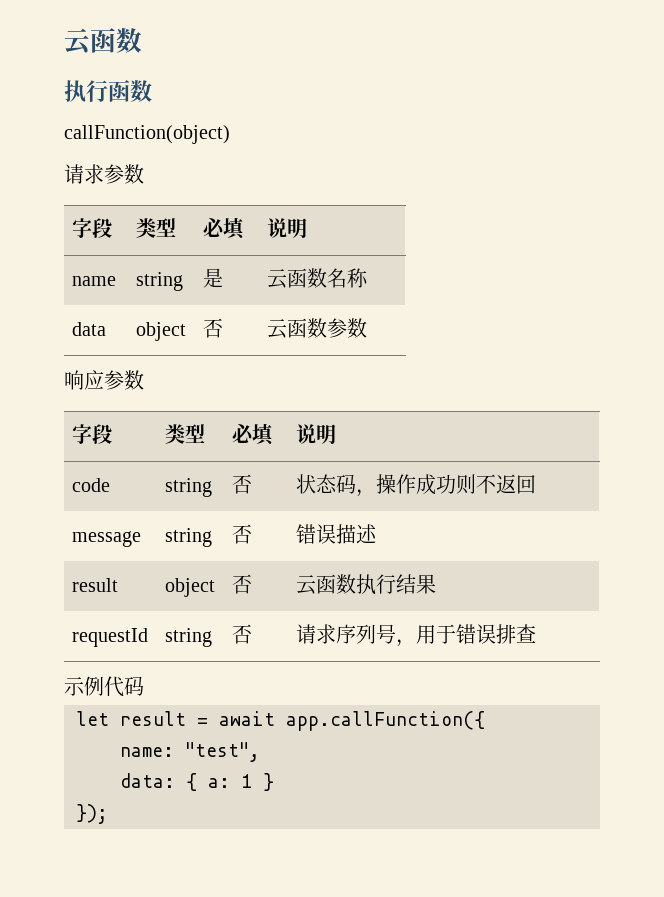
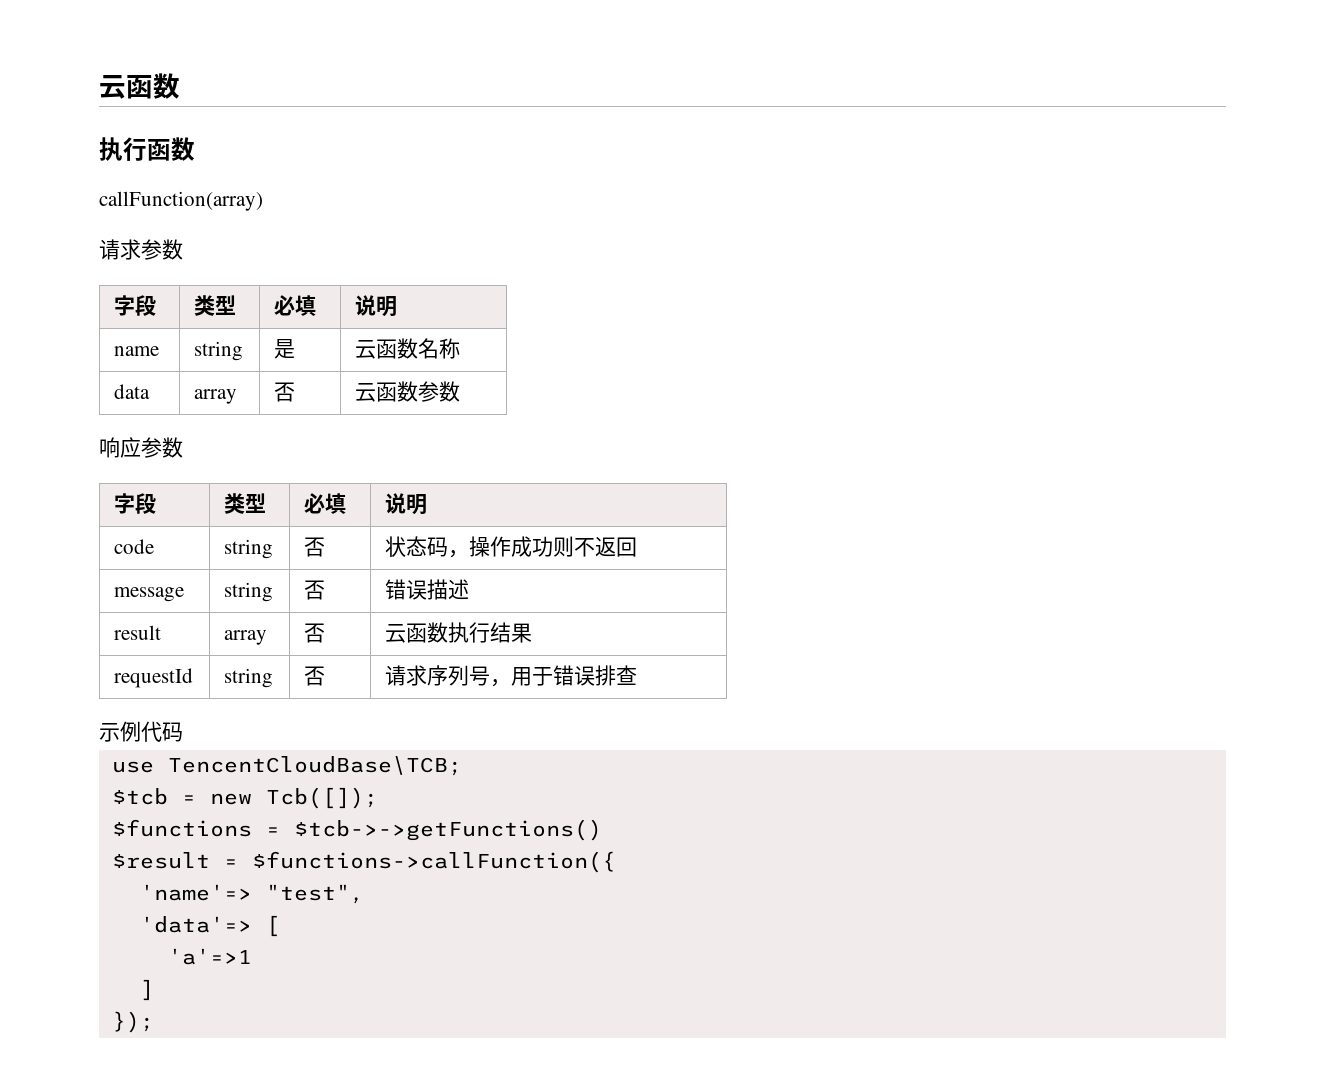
- callFunction(object)
+ callFunction(array)
- data | object | 否 | 云函数参数
+ data | array | 否 | 云函数参数
- result | object | 否 | 云函数执行结果
+ result | array | 否 | 云函数执行结果
- let result = await app.callFunction({
- name: "test",
- data: { a: 1 }
+ use TencentCloudBase\TCB;
+ $tcb = new Tcb([]);
+ $functions = $tcb->->getFunctions()
+ $result = $functions->callFunction({
+ 'name'=> "test",
+ 'data'=> [
+ 'a'=>1
+ ]

